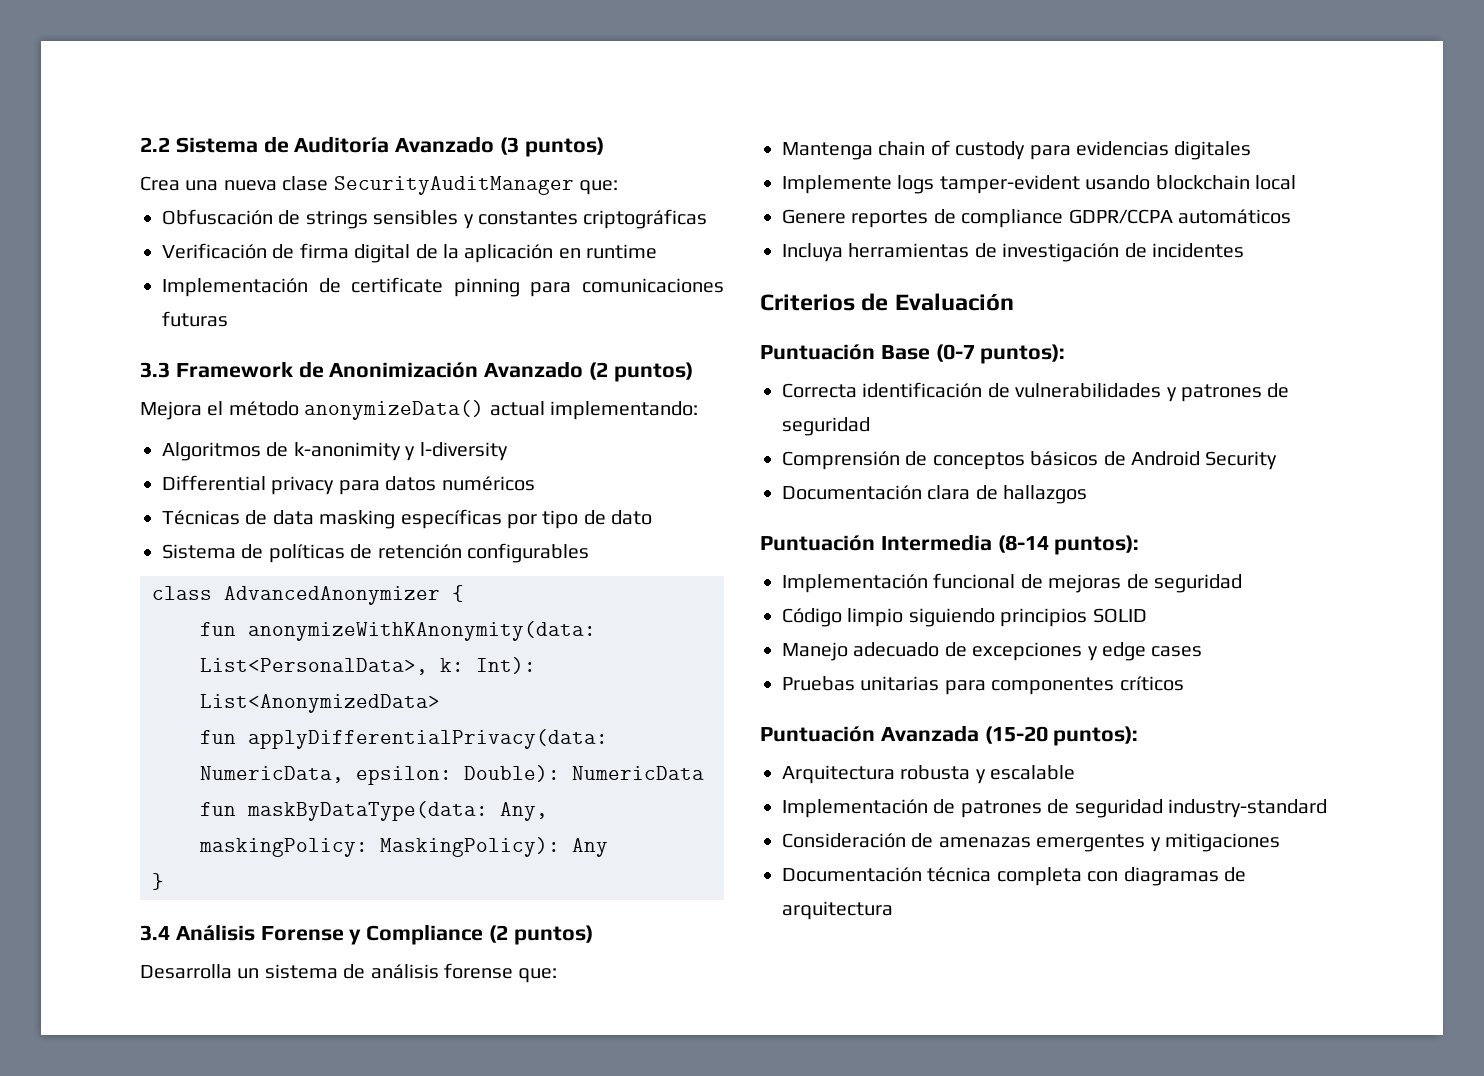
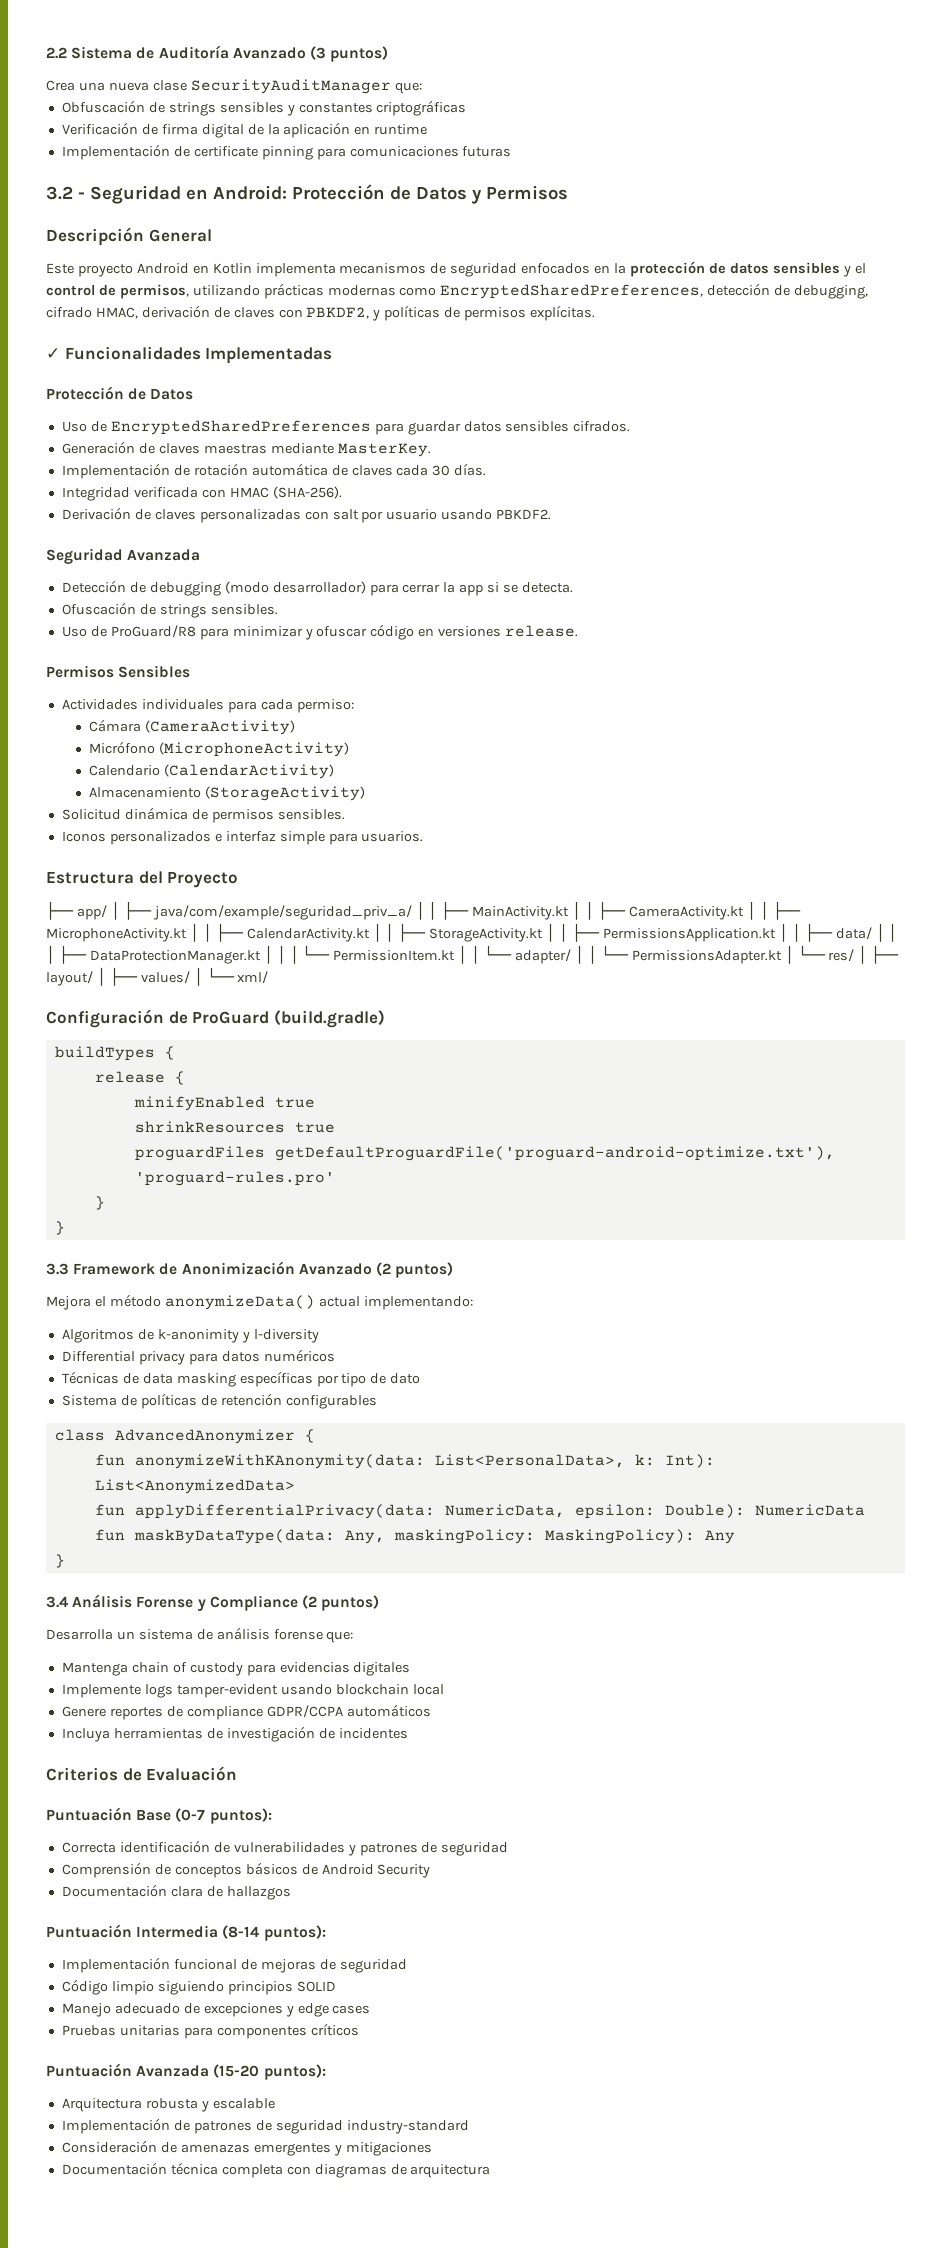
+ 3.2 - Seguridad en Android: Protección de Datos y Permisos
+ Descripción General
+ Este proyecto Android en Kotlin implementa mecanismos de seguridad enfocados en la protección de datos sensibles y el control de permisos, utilizando prácticas modernas como EncryptedSharedPreferences, detección de debugging, cifrado HMAC, derivación de claves con PBKDF2, y políticas de permisos explícitas.
+ ✓ Funcionalidades Implementadas
+ Protección de Datos
+ Uso de EncryptedSharedPreferences para guardar datos sensibles cifrados.
+ Generación de claves maestras mediante MasterKey.
+ Implementación de rotación automática de claves cada 30 días.
+ Integridad verificada con HMAC (SHA-256).
+ Derivación de claves personalizadas con salt por usuario usando PBKDF2.
+ Seguridad Avanzada
+ Detección de debugging (modo desarrollador) para cerrar la app si se detecta.
+ Ofuscación de strings sensibles.
+ Uso de ProGuard/R8 para minimizar y ofuscar código en versiones release.
+ Permisos Sensibles
+ Actividades individuales para cada permiso:
+ Cámara (CameraActivity)
+ Micrófono (MicrophoneActivity)
+ Calendario (CalendarActivity)
+ Almacenamiento (StorageActivity)
+ Solicitud dinámica de permisos sensibles.
+ Iconos personalizados e interfaz simple para usuarios.
+ Estructura del Proyecto
+ ├── app/ │ ├── java/com/example/seguridad_priv_a/ │ │ ├── MainActivity.kt │ │ ├── CameraActivity.kt │ │ ├── MicrophoneActivity.kt │ │ ├── CalendarActivity.kt │ │ ├── StorageActivity.kt │ │ ├── PermissionsApplication.kt │ │ ├── data/ │ │ │ ├── DataProtectionManager.kt │ │ │ └── PermissionItem.kt │ │ └── adapter/ │ │ └── PermissionsAdapter.kt │ └── res/ │ ├── layout/ │ ├── values/ │ └── xml/
+ Configuración de ProGuard (build.gradle)
+ buildTypes {
+ release {
+ minifyEnabled true
+ shrinkResources true
+ proguardFiles getDefaultProguardFile('proguard-android-optimize.txt'), 'proguard-rules.pro'
+ }
+ }

